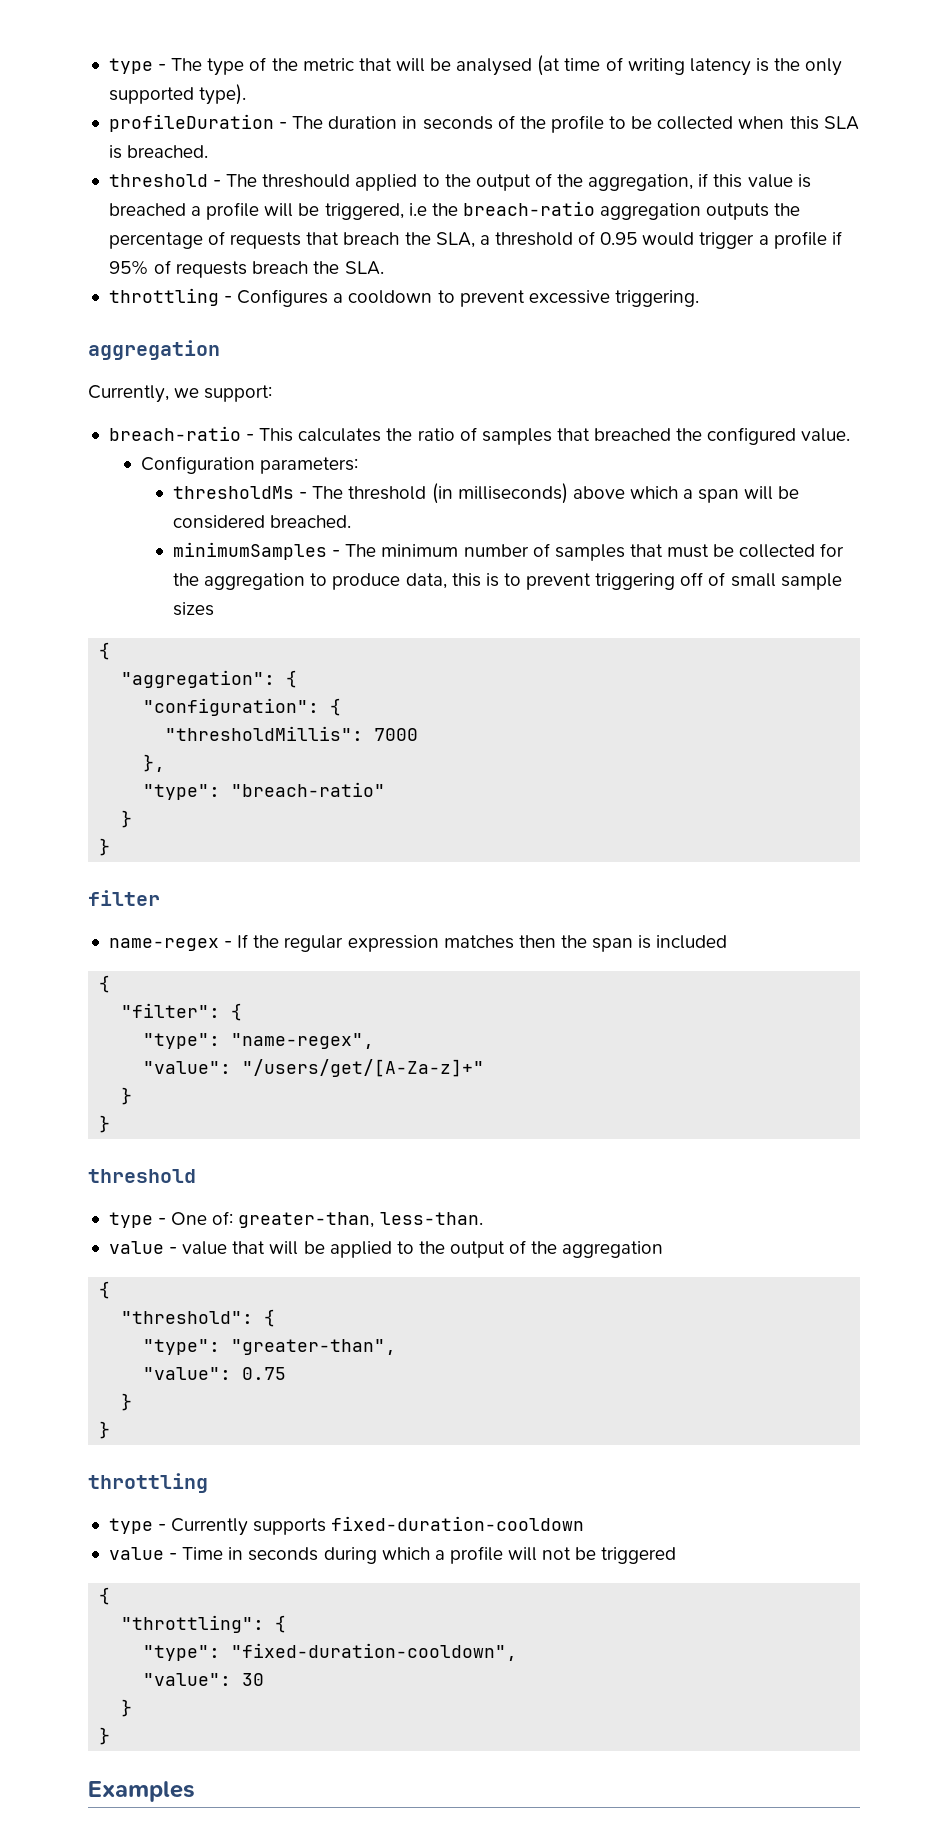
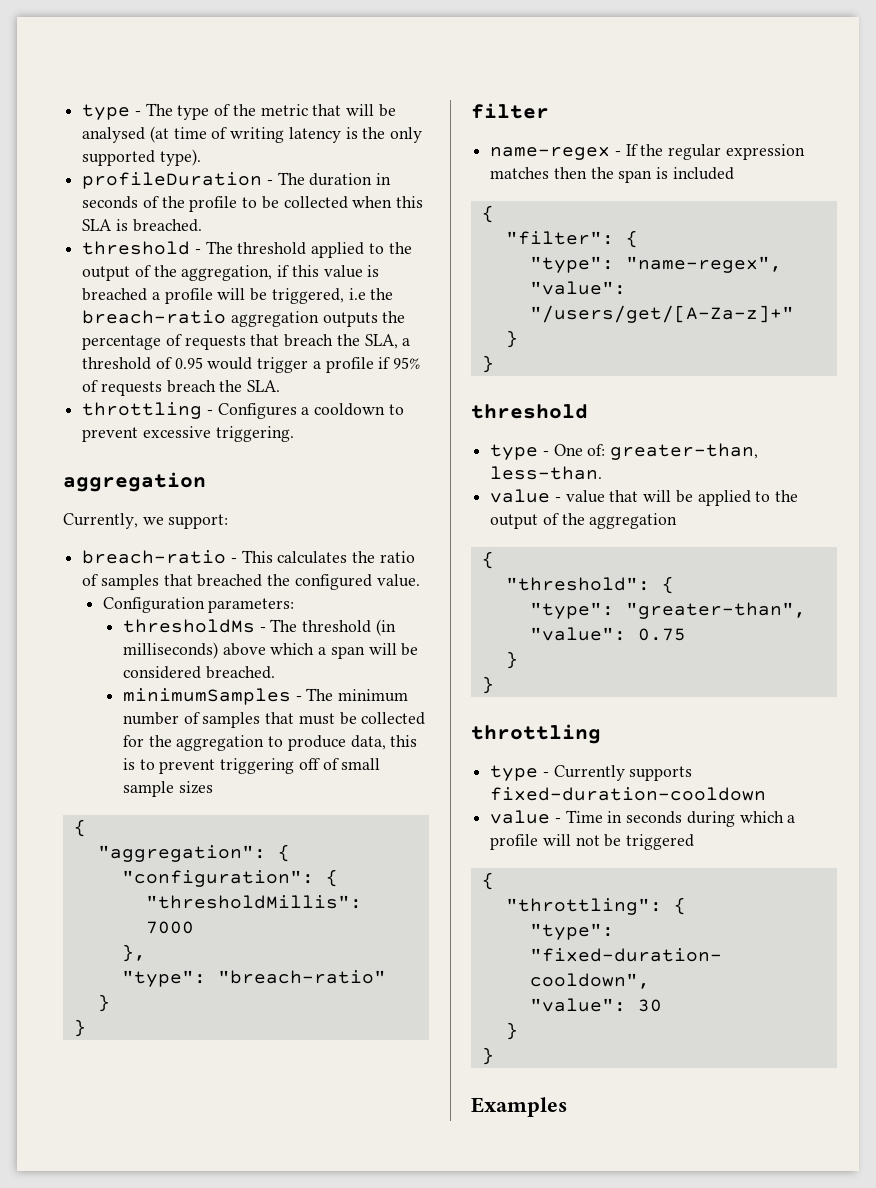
- threshold - The threshould applied to the output of the aggregation, if this value is breached a profile will be triggered, i.e the breach-ratio aggregation outputs the percentage of requests that breach the SLA, a threshold of 0.95 would trigger a profile if 95% of requests breach the SLA.
+ threshold - The threshold applied to the output of the aggregation, if this value is breached a profile will be triggered, i.e the breach-ratio aggregation outputs the percentage of requests that breach the SLA, a threshold of 0.95 would trigger a profile if 95% of requests breach the SLA.

